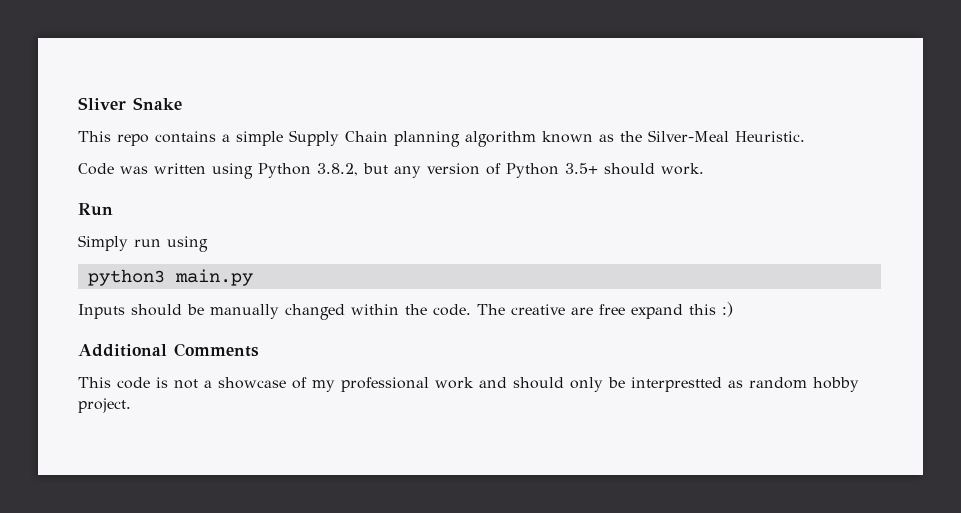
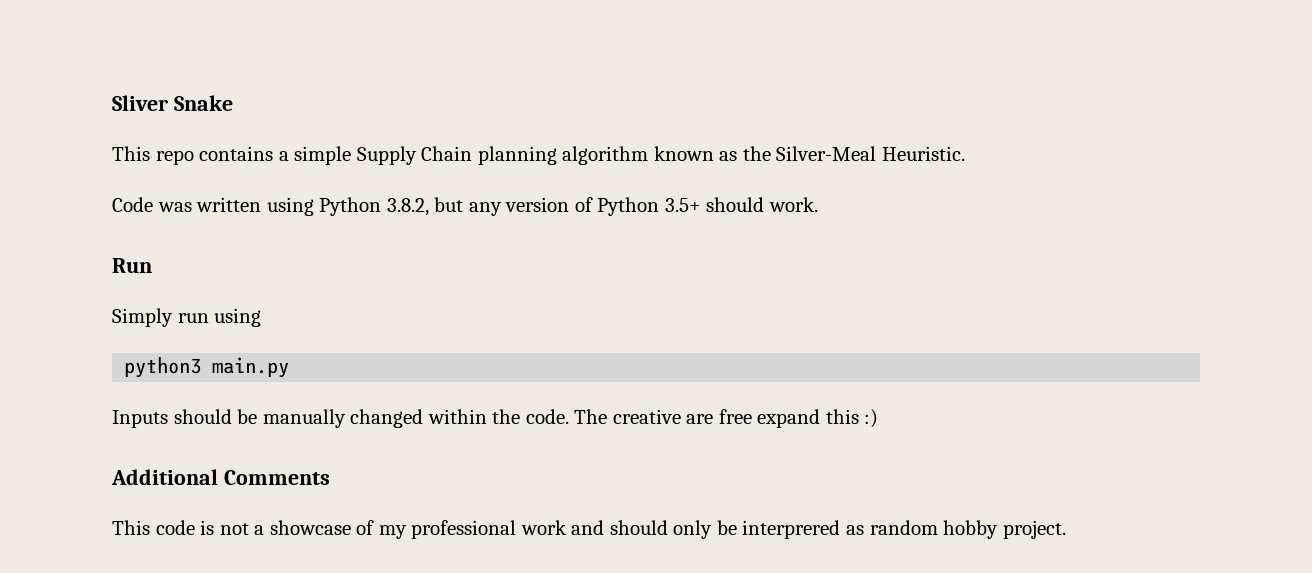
- This code is not a showcase of my professional work and should only be interprestted as random hobby project.
+ This code is not a showcase of my professional work and should only be interprered as random hobby project.

